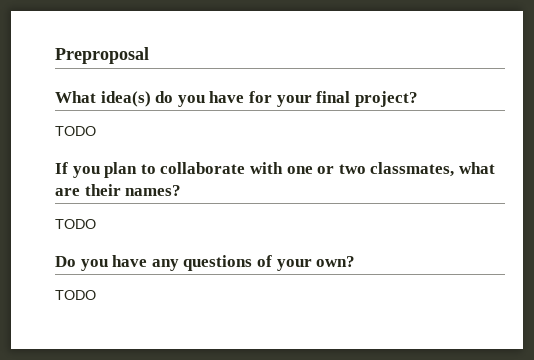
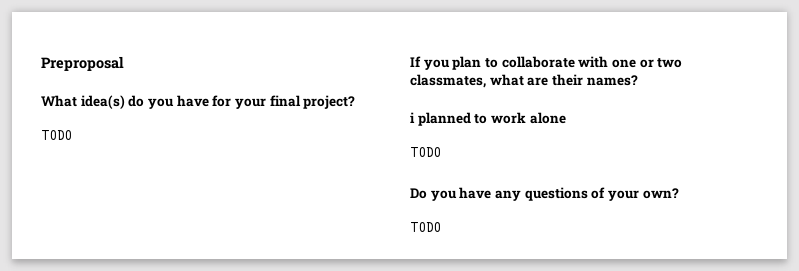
+ i planned to work alone

